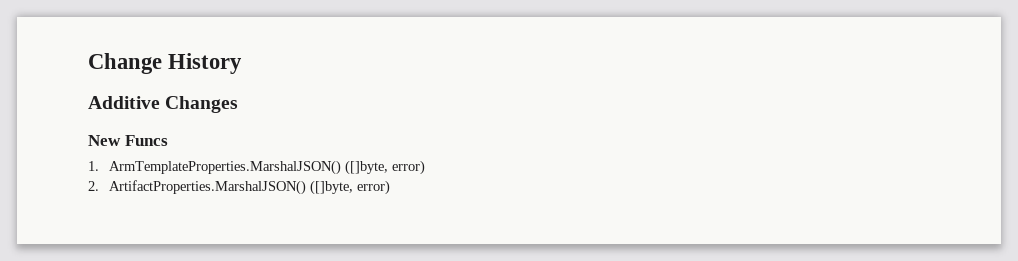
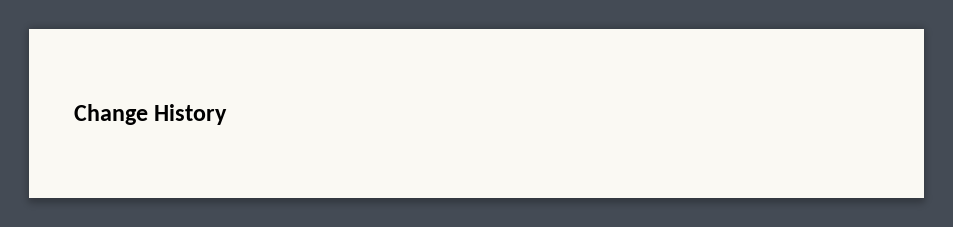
- Additive Changes
- New Funcs
- 1. ArmTemplateProperties.MarshalJSON() ([]byte, error)
- 2. ArtifactProperties.MarshalJSON() ([]byte, error)

